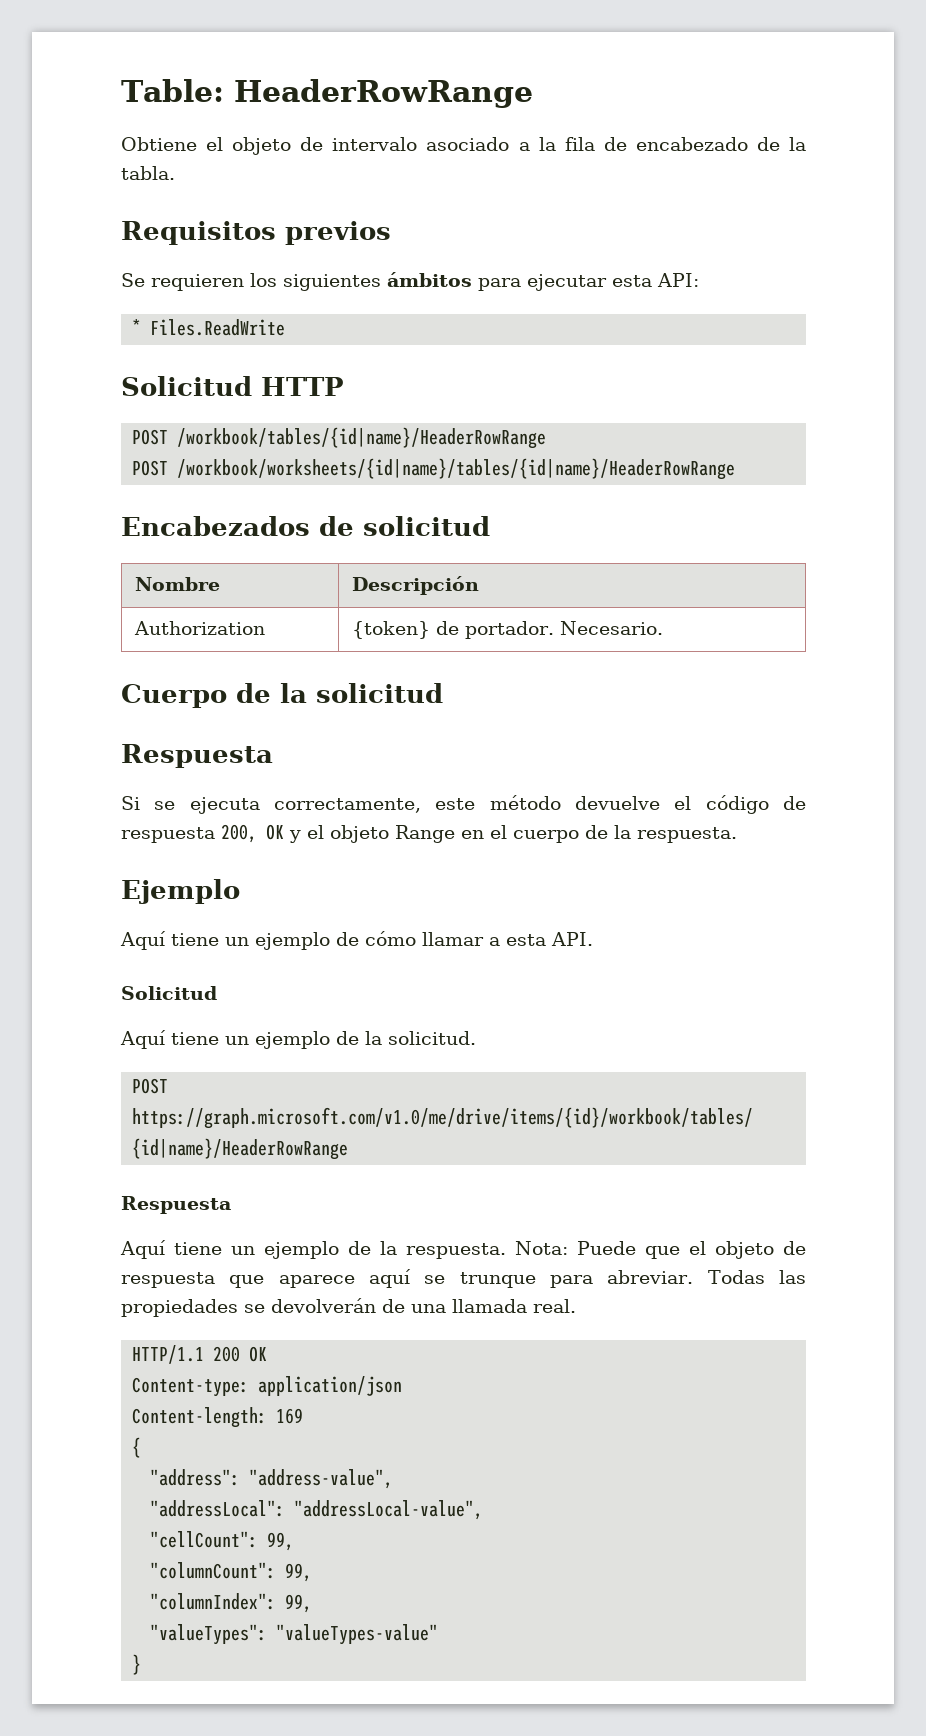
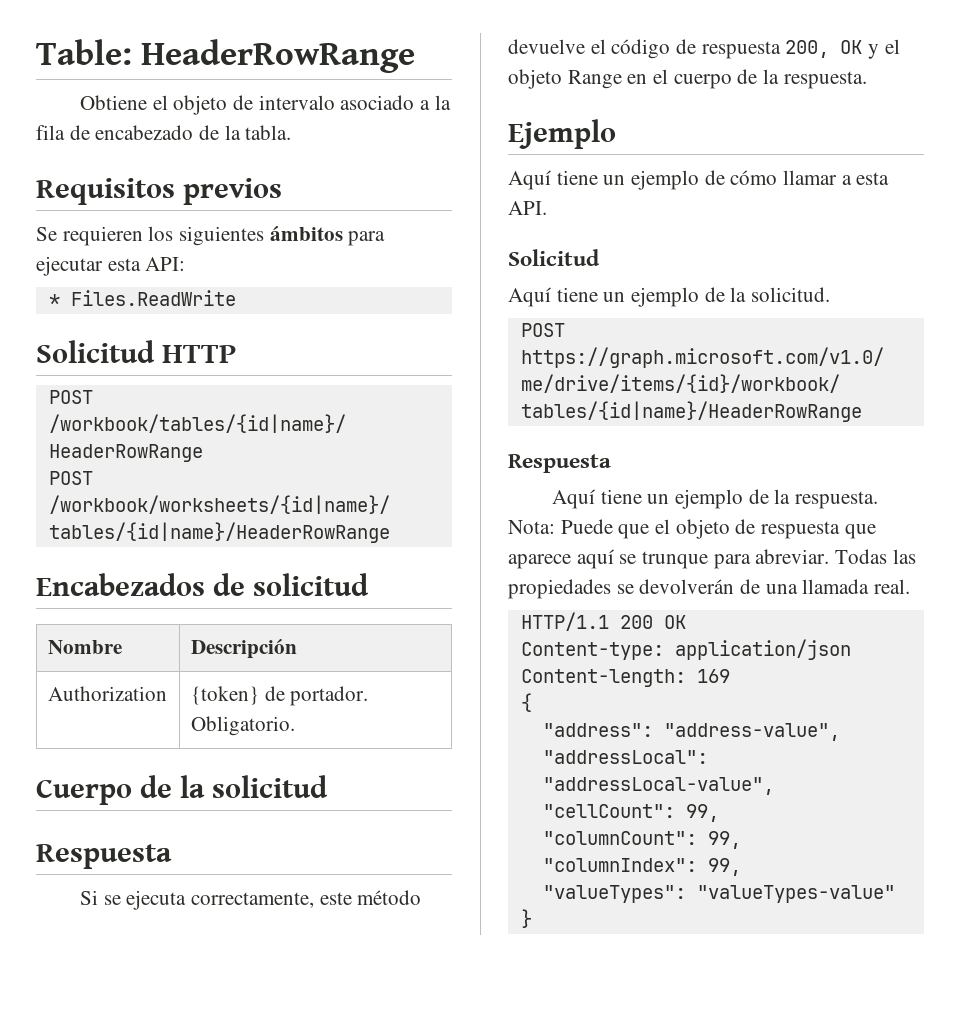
- Authorization | {token} de portador. Necesario.
+ Authorization | {token} de portador. Obligatorio.

